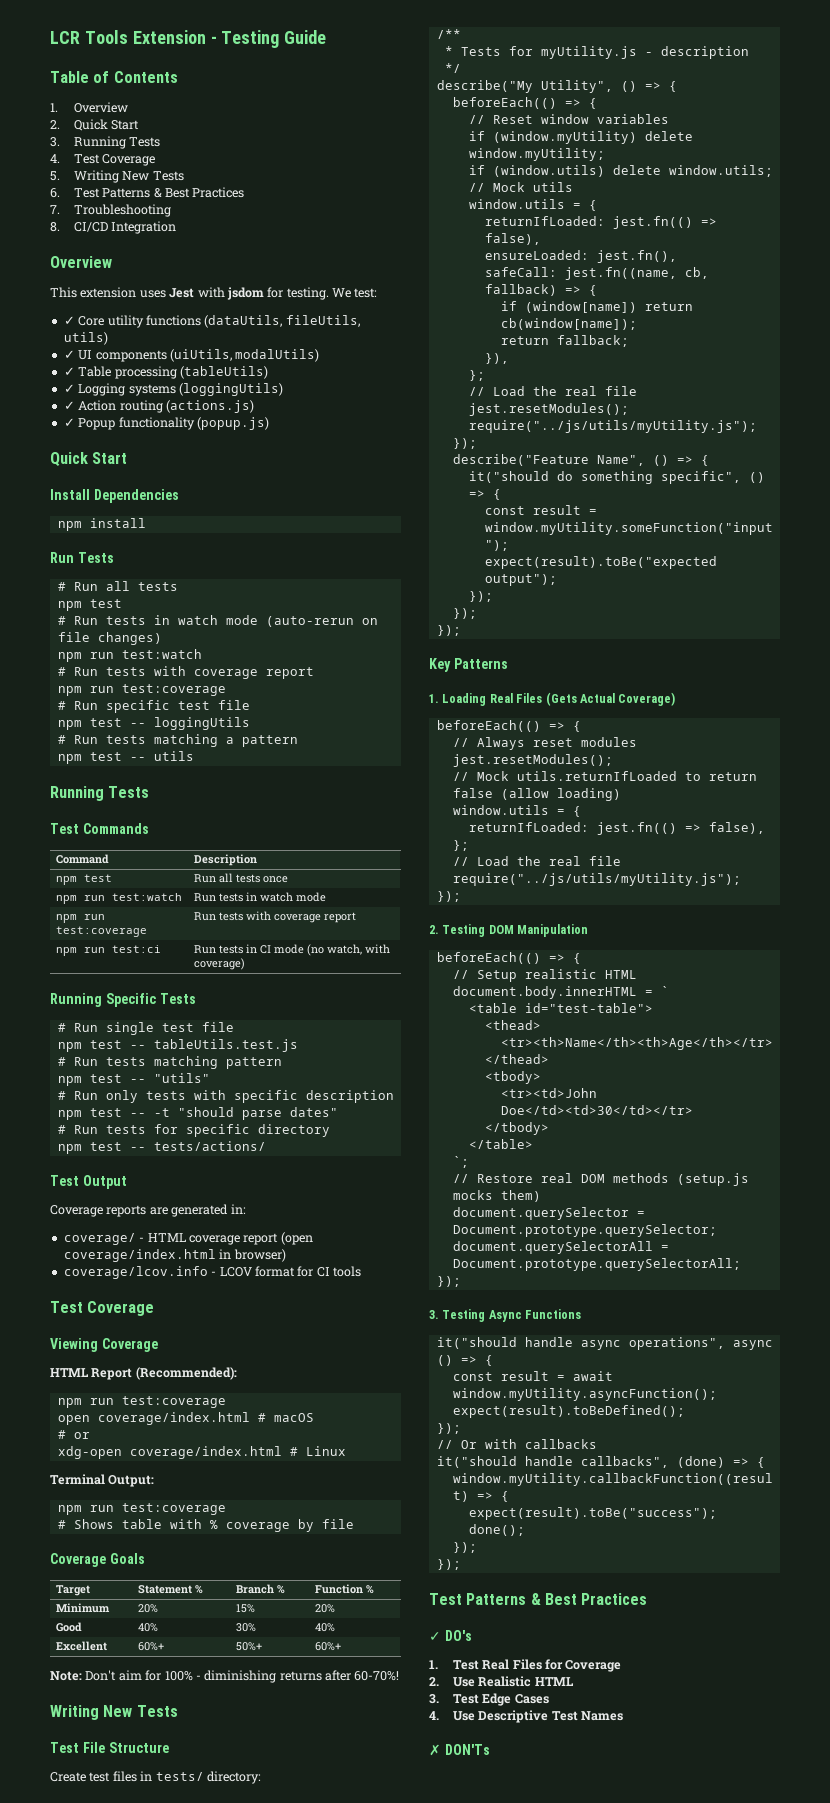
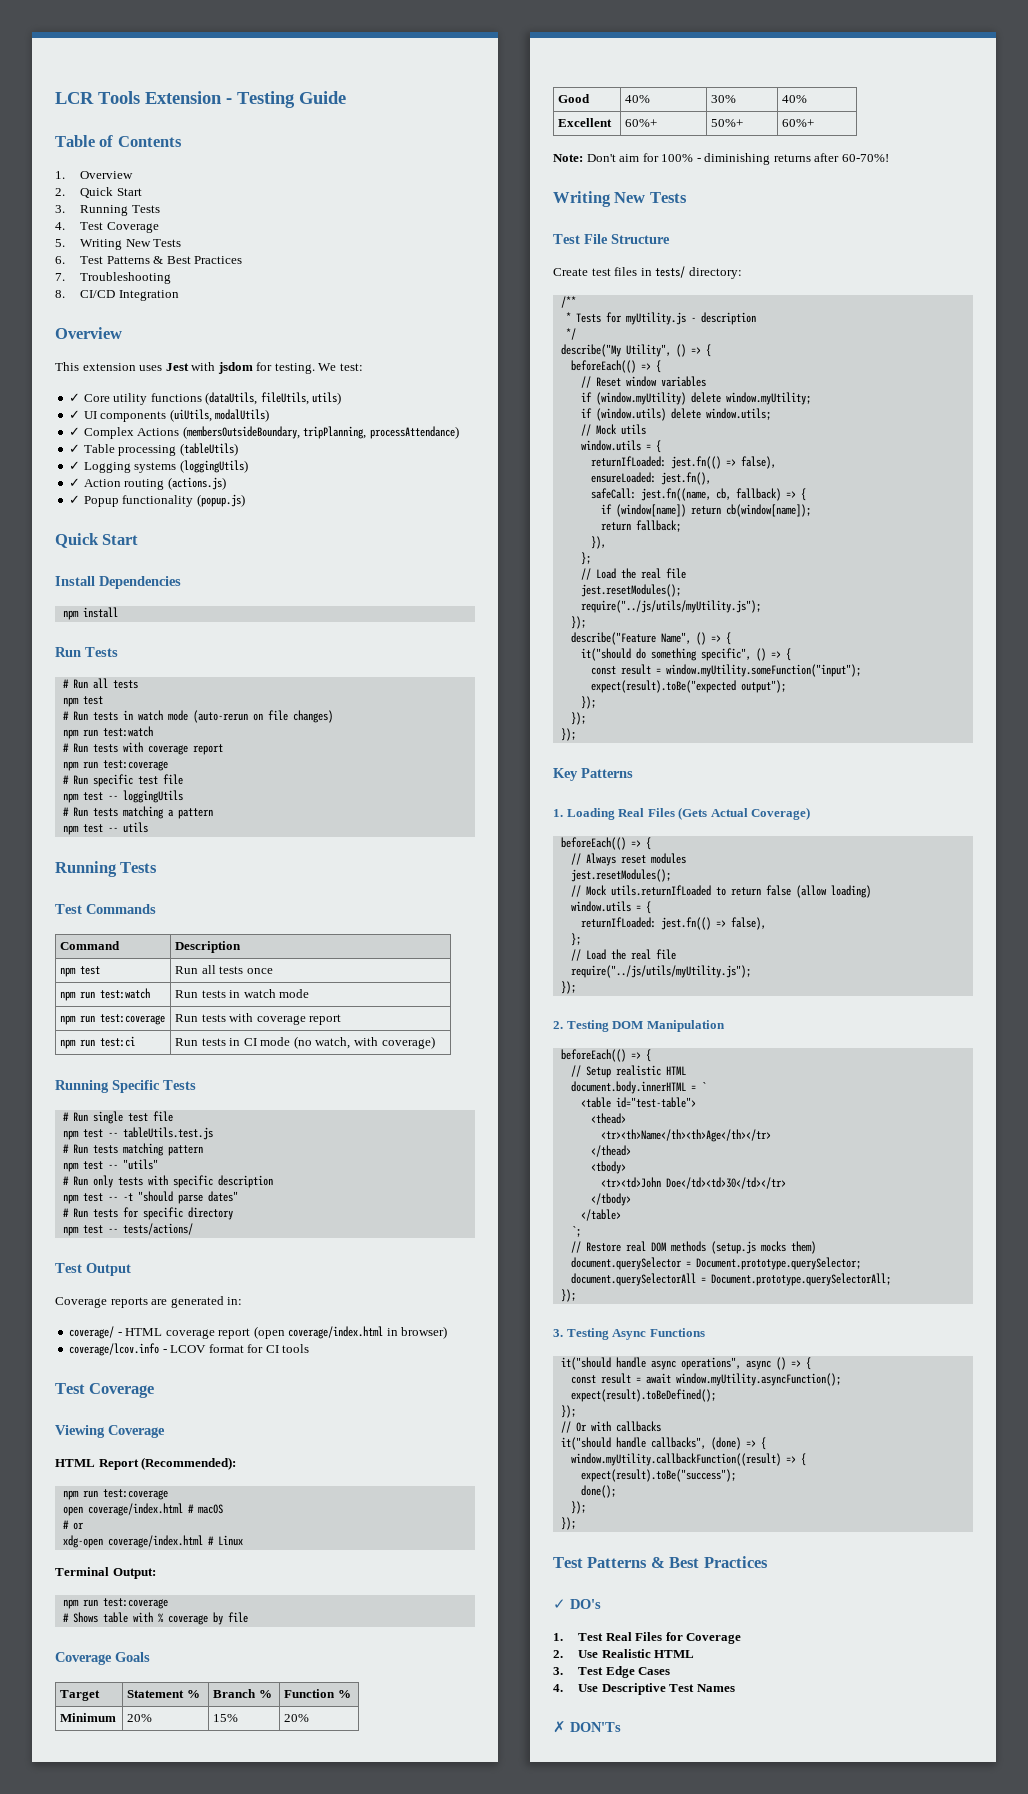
+ ✓ Complex Actions (membersOutsideBoundary, tripPlanning, processAttendance)

